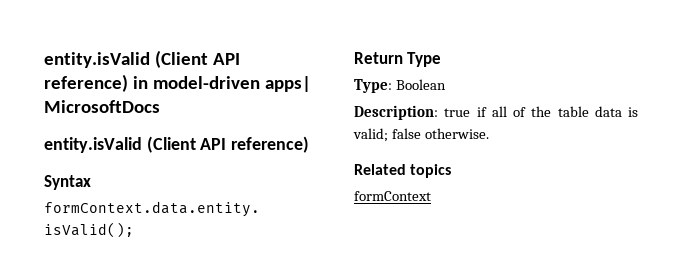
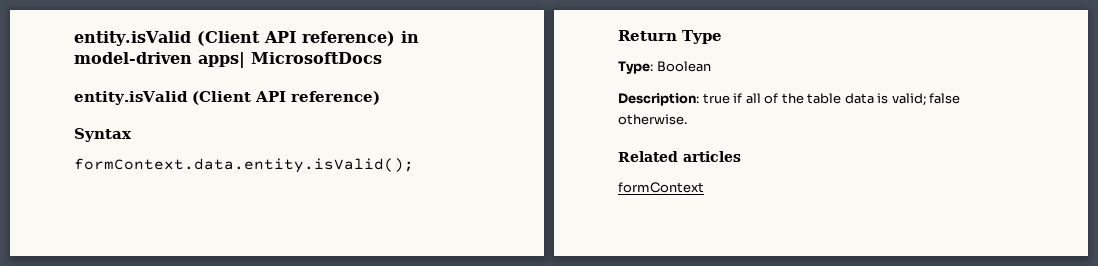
- Related topics
+ Related articles

